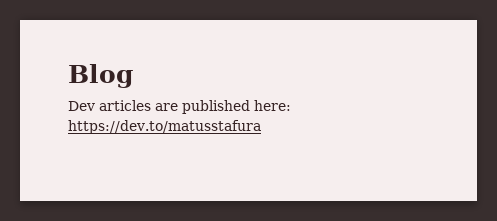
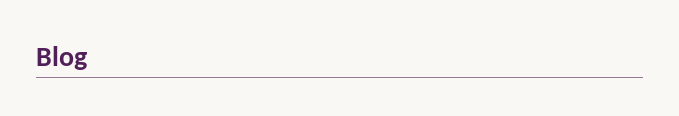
- Dev articles are published here: https://dev.to/matusstafura

